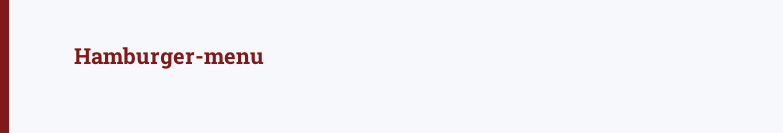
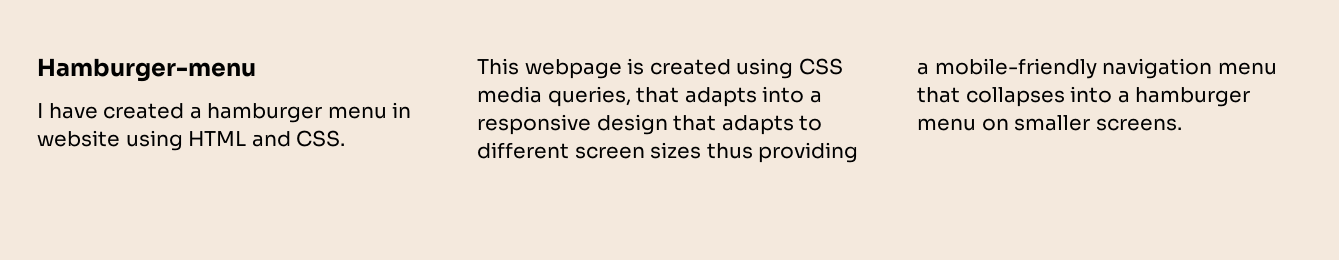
+ I have created a hamburger menu in website using HTML and CSS.
+ This webpage is created using CSS media queries, that adapts into a responsive design that adapts to different screen sizes thus providing a mobile-friendly navigation menu that collapses into a hamburger menu on smaller screens.

